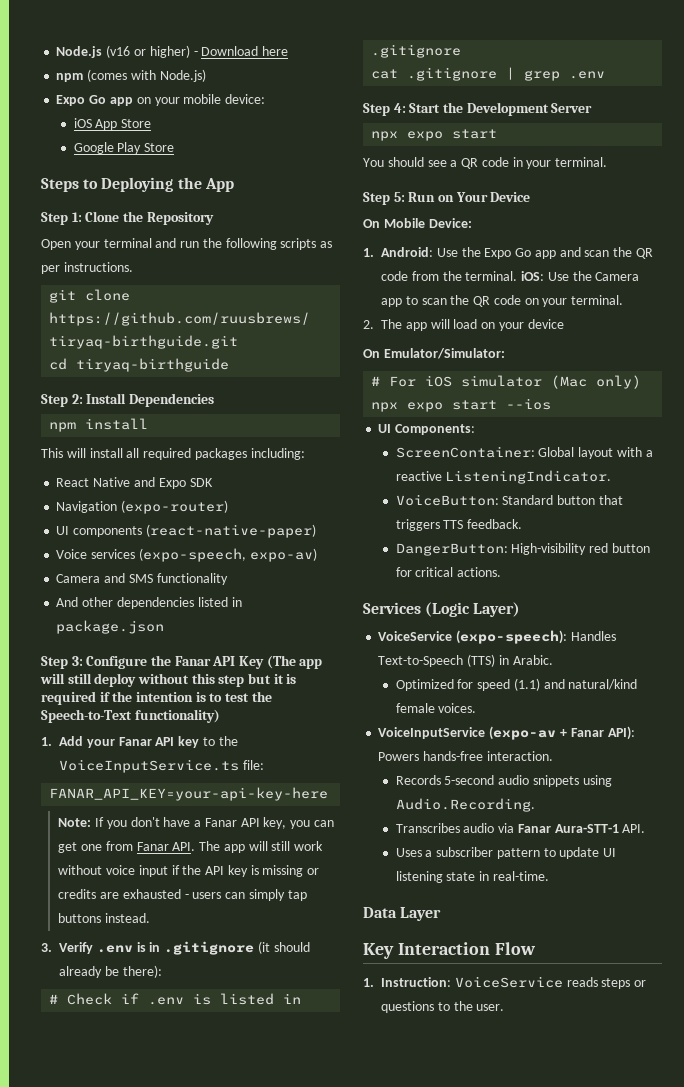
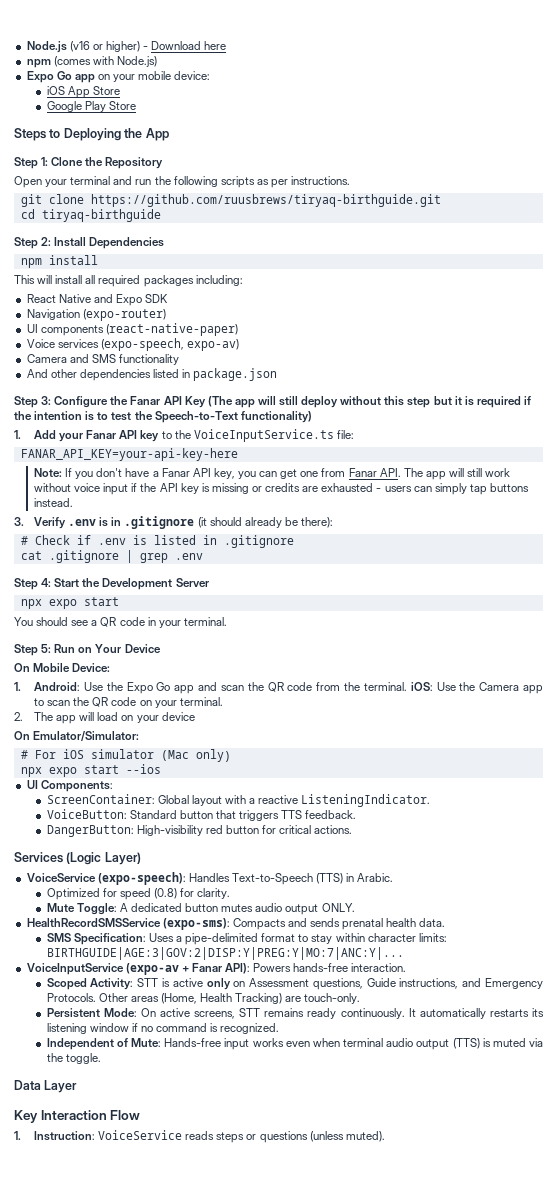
- Optimized for speed (1.1) and natural/kind female voices.
+ Optimized for speed (0.8) for clarity.
+ Mute Toggle: A dedicated button mutes audio output ONLY.
+ HealthRecordSMSService (expo-sms): Compacts and sends prenatal health data.
+ SMS Specification: Uses a pipe-delimited format to stay within character limits: BIRTHGUIDE|AGE:3|GOV:2|DISP:Y|PREG:Y|MO:7|ANC:Y|...
- Records 5-second audio snippets using Audio.Recording.
- Transcribes audio via Fanar Aura-STT-1 API.
- Uses a subscriber pattern to update UI listening state in real-time.
+ Scoped Activity: STT is active only on Assessment questions, Guide instructions, and Emergency Protocols. Other areas (Home, Health Tracking) are touch-only.
+ Persistent Mode: On active screens, STT remains ready continuously. It automatically restarts its listening window if no command is recognized.
+ Independent of Mute: Hands-free input works even when terminal audio output (TTS) is muted via the toggle.
- 1. Instruction: VoiceService reads steps or questions to the user.
+ 1. Instruction: VoiceService reads steps or questions (unless muted).

